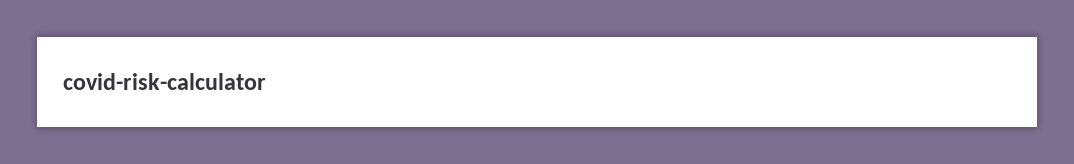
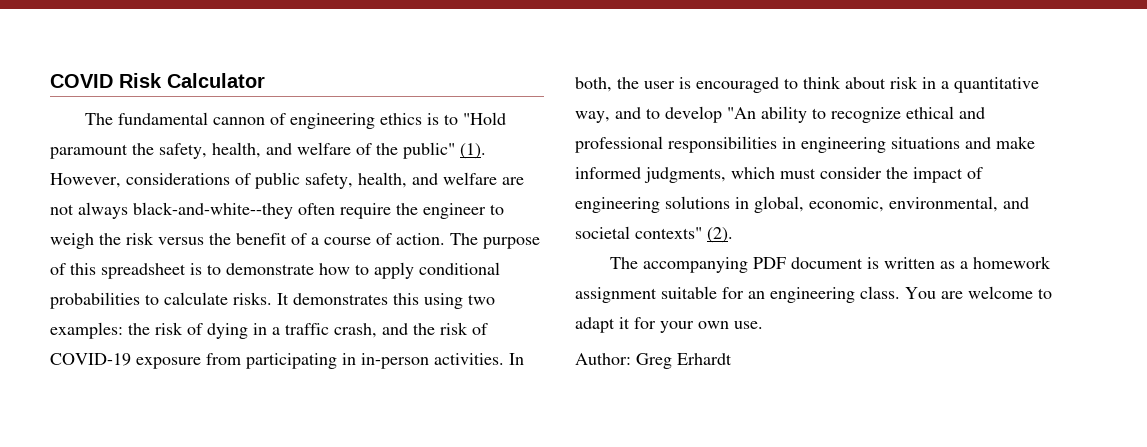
- covid-risk-calculator
+ COVID Risk Calculator
+ The fundamental cannon of engineering ethics is to "Hold paramount the safety, health, and welfare of the public" (1). However, considerations of public safety, health, and welfare are not always black-and-white--they often require the engineer to weigh the risk versus the benefit of a course of action. The purpose of this spreadsheet is to demonstrate how to apply conditional probabilities to calculate risks. It demonstrates this using two examples: the risk of dying in a traffic crash, and the risk of COVID-19 exposure from participating in in-person activities. In both, the user is encouraged to think about risk in a quantitative way, and to develop "An ability to recognize ethical and professional responsibilities in engineering situations and make informed judgments, which must consider the impact of engineering solutions in global, economic, environmental, and societal contexts" (2).
+ The accompanying PDF document is written as a homework assignment suitable for an engineering class. You are welcome to adapt it for your own use.
+ Author: Greg Erhardt

